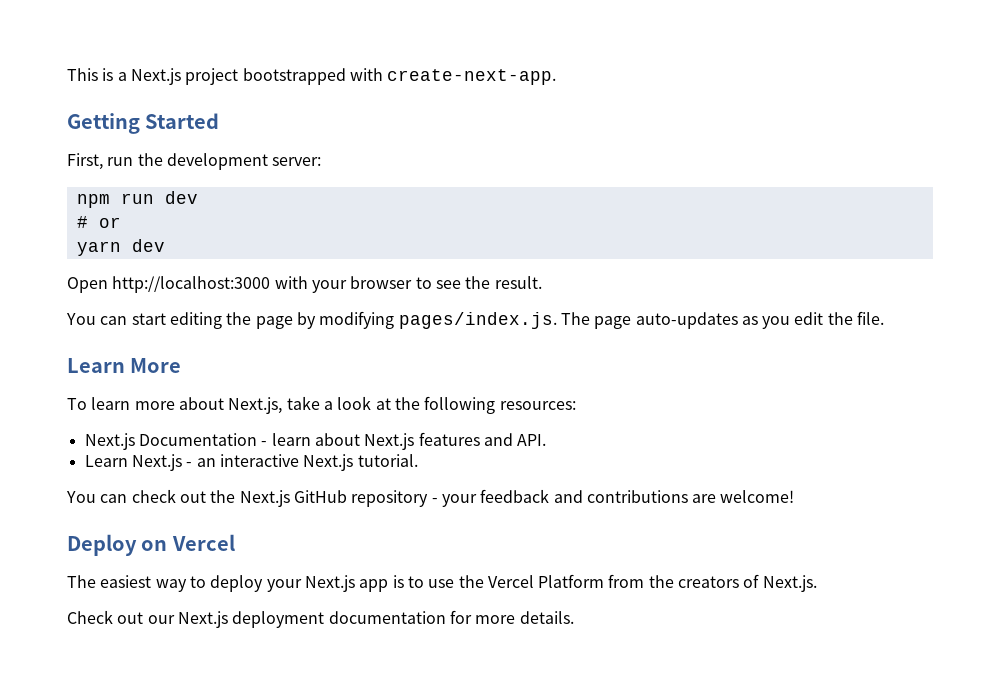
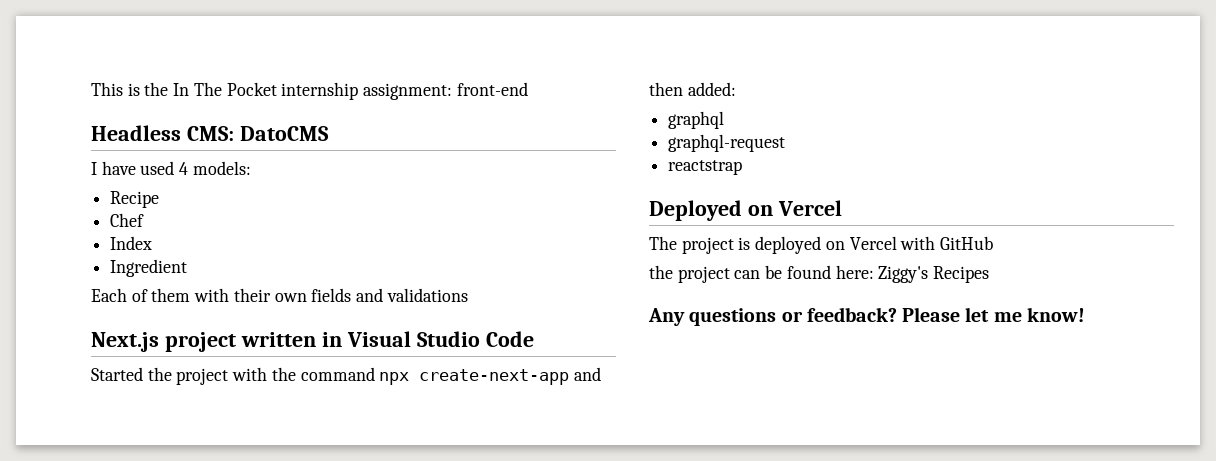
- This is a Next.js project bootstrapped with create-next-app.
- Getting Started
- First, run the development server:
- npm run dev
- # or
- yarn dev
- Open http://localhost:3000 with your browser to see the result.
- You can start editing the page by modifying pages/index.js. The page auto-updates as you edit the file.
- Learn More
- To learn more about Next.js, take a look at the following resources:
- Next.js Documentation - learn about Next.js features and API.
- Learn Next.js - an interactive Next.js tutorial.
- You can check out the Next.js GitHub repository - your feedback and contributions are welcome!
- Deploy on Vercel
- The easiest way to deploy your Next.js app is to use the Vercel Platform from the creators of Next.js.
- Check out our Next.js deployment documentation for more details.
+ This is the In The Pocket internship assignment: front-end
+ Headless CMS: DatoCMS
+ I have used 4 models:
+ Recipe
+ Chef
+ Index
+ Ingredient
+ Each of them with their own fields and validations
+ Next.js project written in Visual Studio Code
+ Started the project with the command npx create-next-app and then added:
+ graphql
+ graphql-request
+ reactstrap
+ Deployed on Vercel
+ The project is deployed on Vercel with GitHub
+ the project can be found here: Ziggy's Recipes
+ Any questions or feedback? Please let me know!

